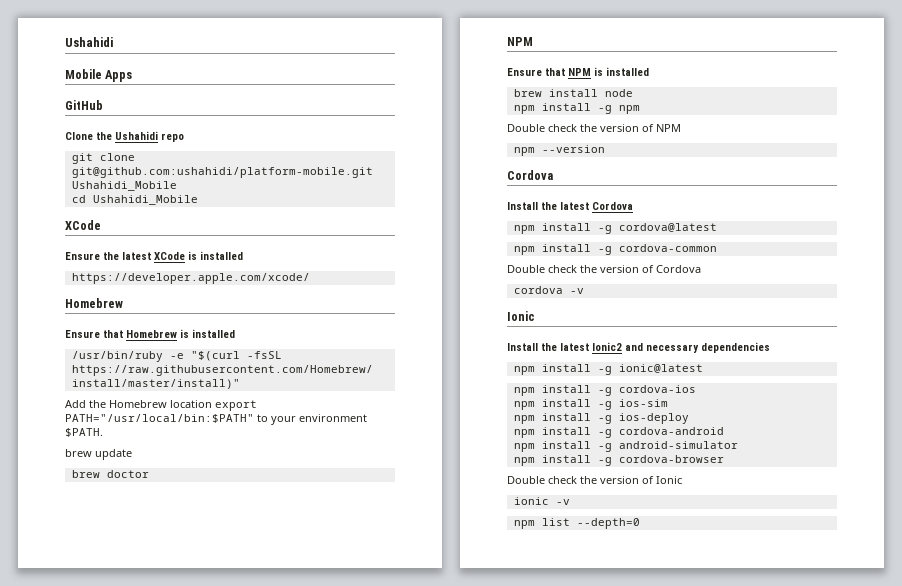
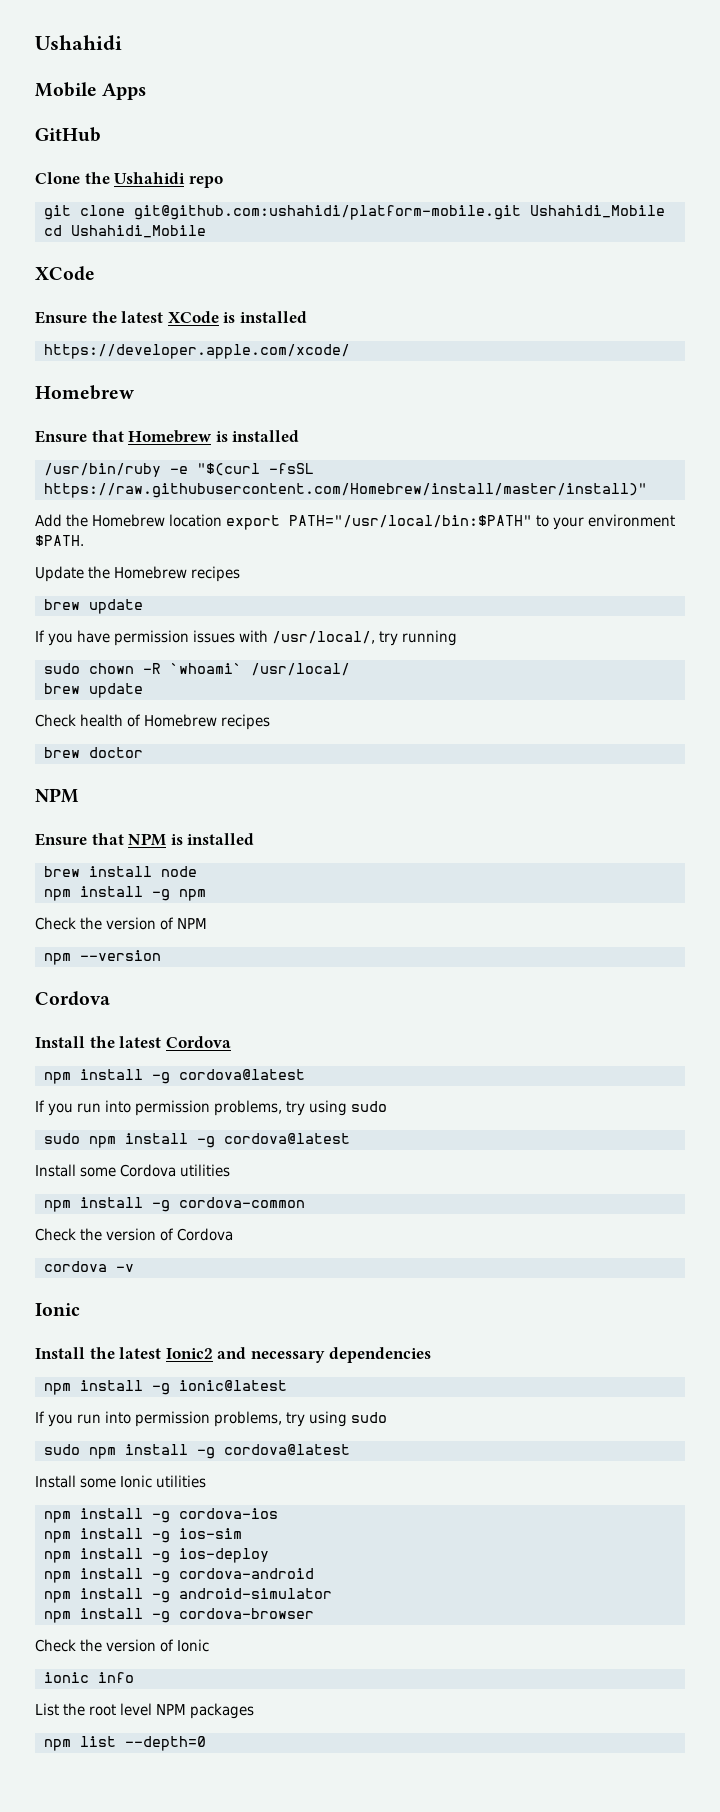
+ Update the Homebrew recipes
  brew update
+ If you have permission issues with /usr/local/, try running
+ sudo chown -R `whoami` /usr/local/
+ brew update
+ Check health of Homebrew recipes
- Double check the version of NPM
+ Check the version of NPM
  Install the latest Cordova
  npm install -g cordova@latest
+ If you run into permission problems, try using sudo
+ sudo npm install -g cordova@latest
+ Install some Cordova utilities
- Double check the version of Cordova
+ Check the version of Cordova
  npm install -g ionic@latest
+ If you run into permission problems, try using sudo
+ sudo npm install -g cordova@latest
+ Install some Ionic utilities
- Double check the version of Ionic
+ Check the version of Ionic
- ionic -v
+ ionic info
+ List the root level NPM packages

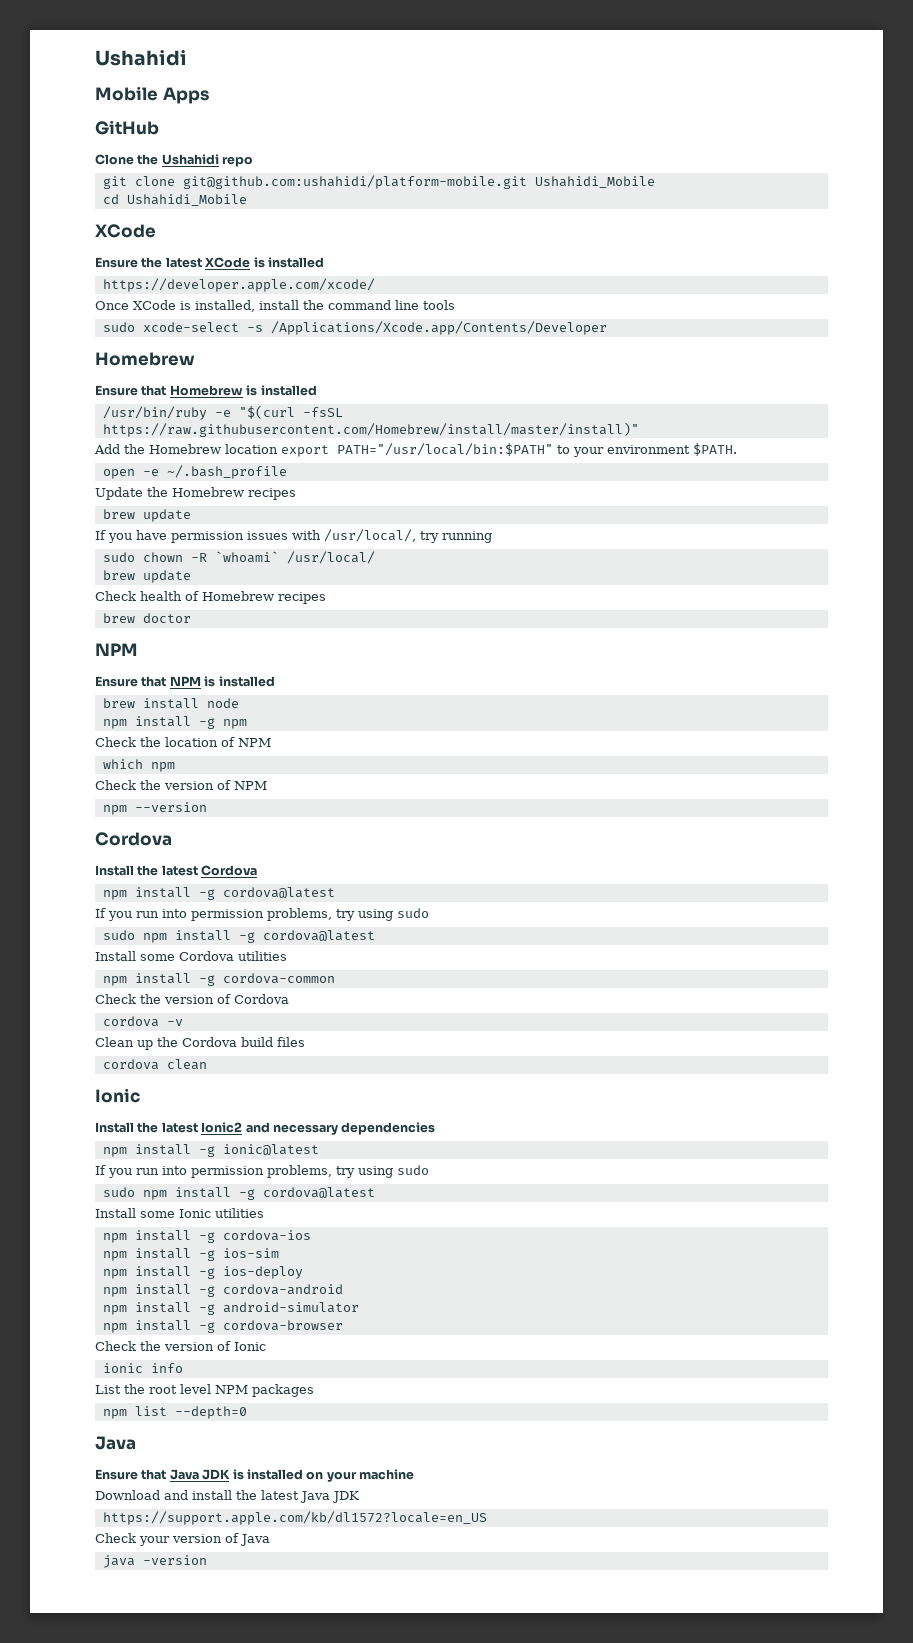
+ Once XCode is installed, install the command line tools
+ sudo xcode-select -s /Applications/Xcode.app/Contents/Developer
+ open -e ~/.bash_profile
+ Check the location of NPM
+ which npm
+ Clean up the Cordova build files
+ cordova clean
  npm list --depth=0
+ Java
+ Ensure that Java JDK is installed on your machine
+ Download and install the latest Java JDK
+ https://support.apple.com/kb/dl1572?locale=en_US
+ Check your version of Java
+ java -version

